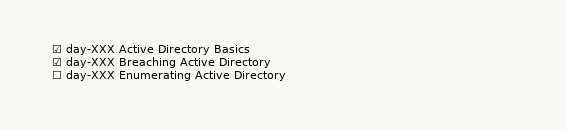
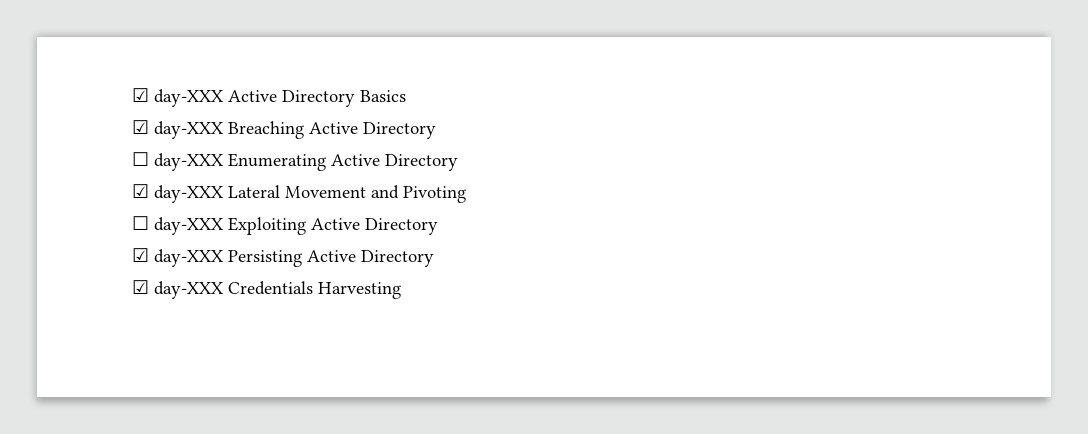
+ ☑ day-XXX Lateral Movement and Pivoting
+ ☐ day-XXX Exploiting Active Directory
+ ☑ day-XXX Persisting Active Directory
+ ☑ day-XXX Credentials Harvesting

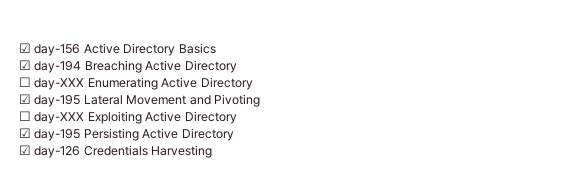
- ☑ day-XXX Active Directory Basics
+ ☑ day-156 Active Directory Basics
- ☑ day-XXX Breaching Active Directory
+ ☑ day-194 Breaching Active Directory
- ☑ day-XXX Lateral Movement and Pivoting
+ ☑ day-195 Lateral Movement and Pivoting
- ☑ day-XXX Persisting Active Directory
+ ☑ day-195 Persisting Active Directory
- ☑ day-XXX Credentials Harvesting
+ ☑ day-126 Credentials Harvesting

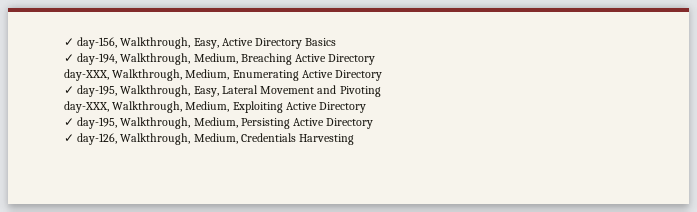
- ☑ day-156 Active Directory Basics
+ ✓ day-156, Walkthrough, Easy, Active Directory Basics
- ☑ day-194 Breaching Active Directory
+ ✓ day-194, Walkthrough, Medium, Breaching Active Directory
- ☐ day-XXX Enumerating Active Directory
+ day-XXX, Walkthrough, Medium, Enumerating Active Directory
- ☑ day-195 Lateral Movement and Pivoting
+ ✓ day-195, Walkthrough, Easy, Lateral Movement and Pivoting
- ☐ day-XXX Exploiting Active Directory
+ day-XXX, Walkthrough, Medium, Exploiting Active Directory
- ☑ day-195 Persisting Active Directory
+ ✓ day-195, Walkthrough, Medium, Persisting Active Directory
- ☑ day-126 Credentials Harvesting
+ ✓ day-126, Walkthrough, Medium, Credentials Harvesting

